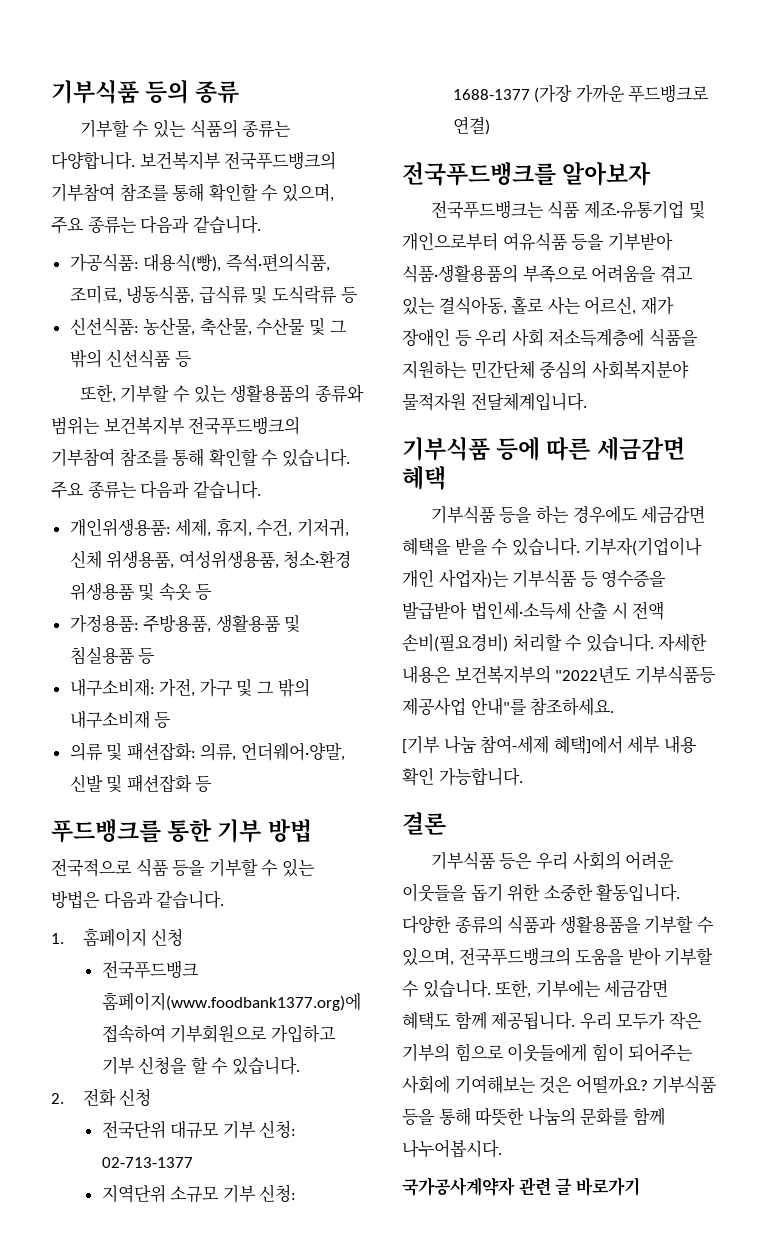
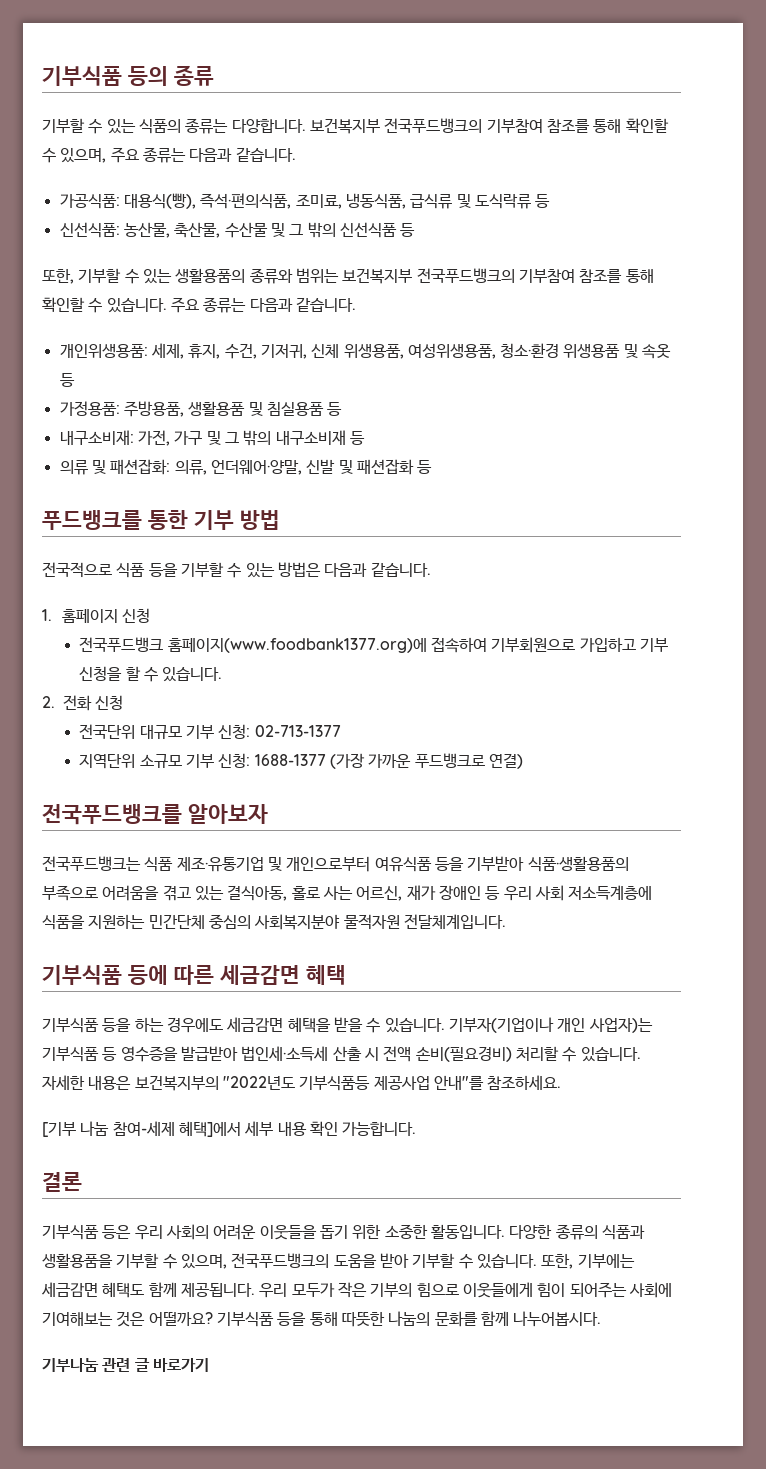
- 국가공사계약자 관련 글 바로가기
+ 기부나눔 관련 글 바로가기

